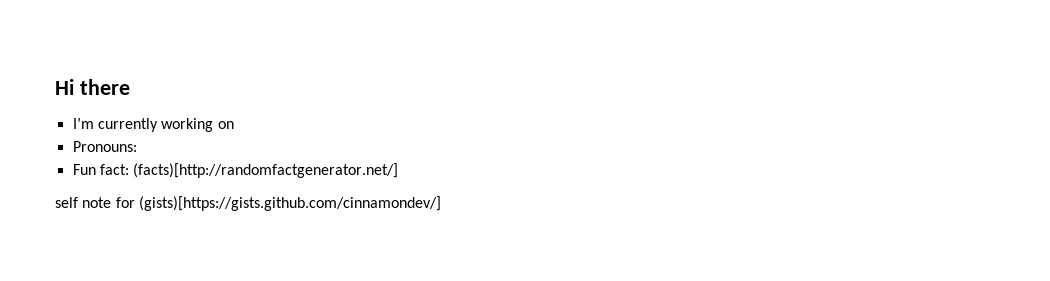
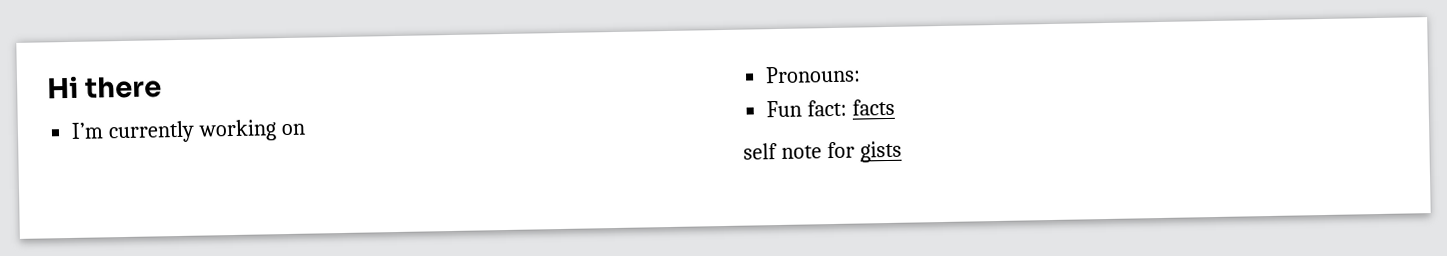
- Fun fact: (facts)[http://randomfactgenerator.net/]
+ Fun fact: facts
- self note for (gists)[https://gists.github.com/cinnamondev/]
+ self note for gists

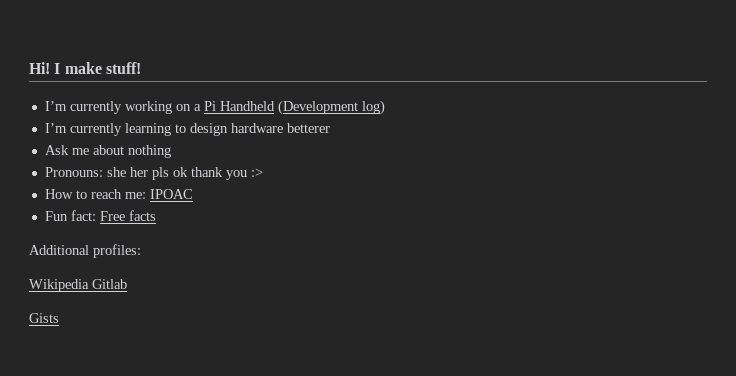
- Hi there
+ Hi! I make stuff!
- I’m currently working on
- Pronouns:
+ I’m currently working on a Pi Handheld (Development log)
+ I’m currently learning to design hardware betterer
+ Ask me about nothing
+ Pronouns: she her pls ok thank you :>
+ How to reach me: IPOAC
- Fun fact: facts
+ Fun fact: Free facts
- self note for gists
+ Additional profiles:
+ Wikipedia Gitlab
+ Gists

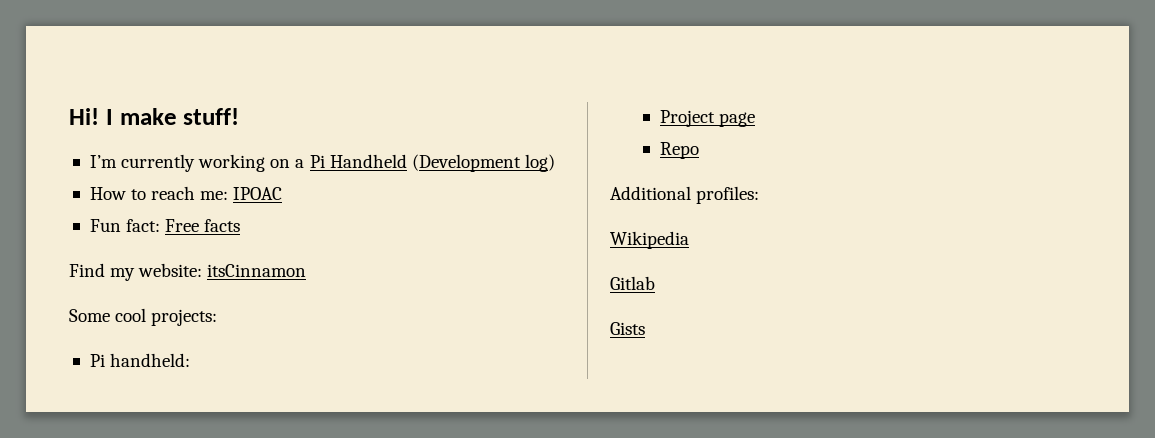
- I’m currently learning to design hardware betterer
- Ask me about nothing
- Pronouns: she her pls ok thank you :>
+ Find my website: itsCinnamon
+ Some cool projects:
+ Pi handheld:
+ Project page
+ Repo
- Wikipedia Gitlab
+ Wikipedia
+ Gitlab

